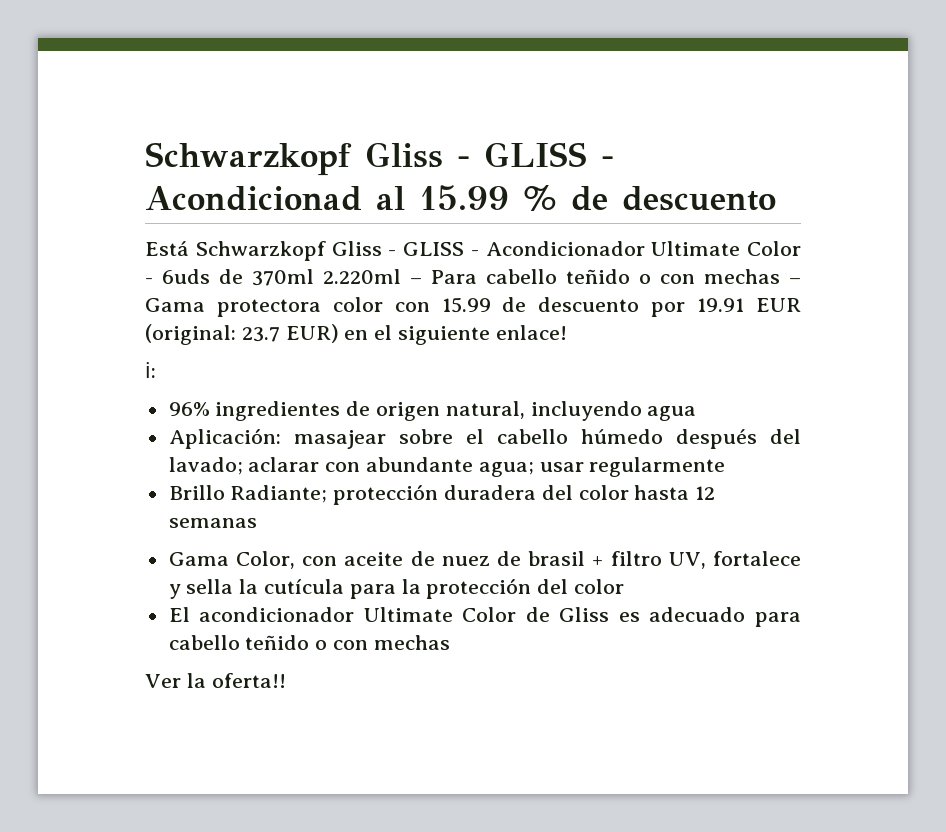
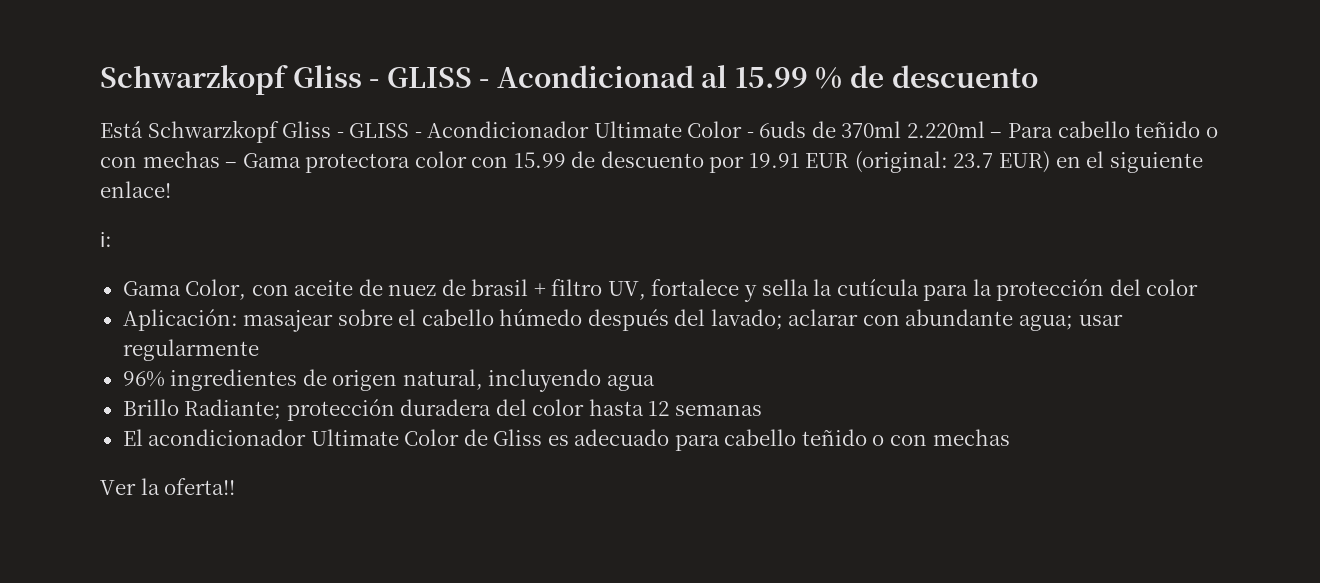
- 96% ingredientes de origen natural, incluyendo agua
- Aplicación: masajear sobre el cabello húmedo después del lavado; aclarar con abundante agua; usar regularmente
- Brillo Radiante; protección duradera del color hasta 12 semanas
+ Aplicación: masajear sobre el cabello húmedo después del lavado; aclarar con abundante agua; usar regularmente
+ 96% ingredientes de origen natural, incluyendo agua
+ Brillo Radiante; protección duradera del color hasta 12 semanas

